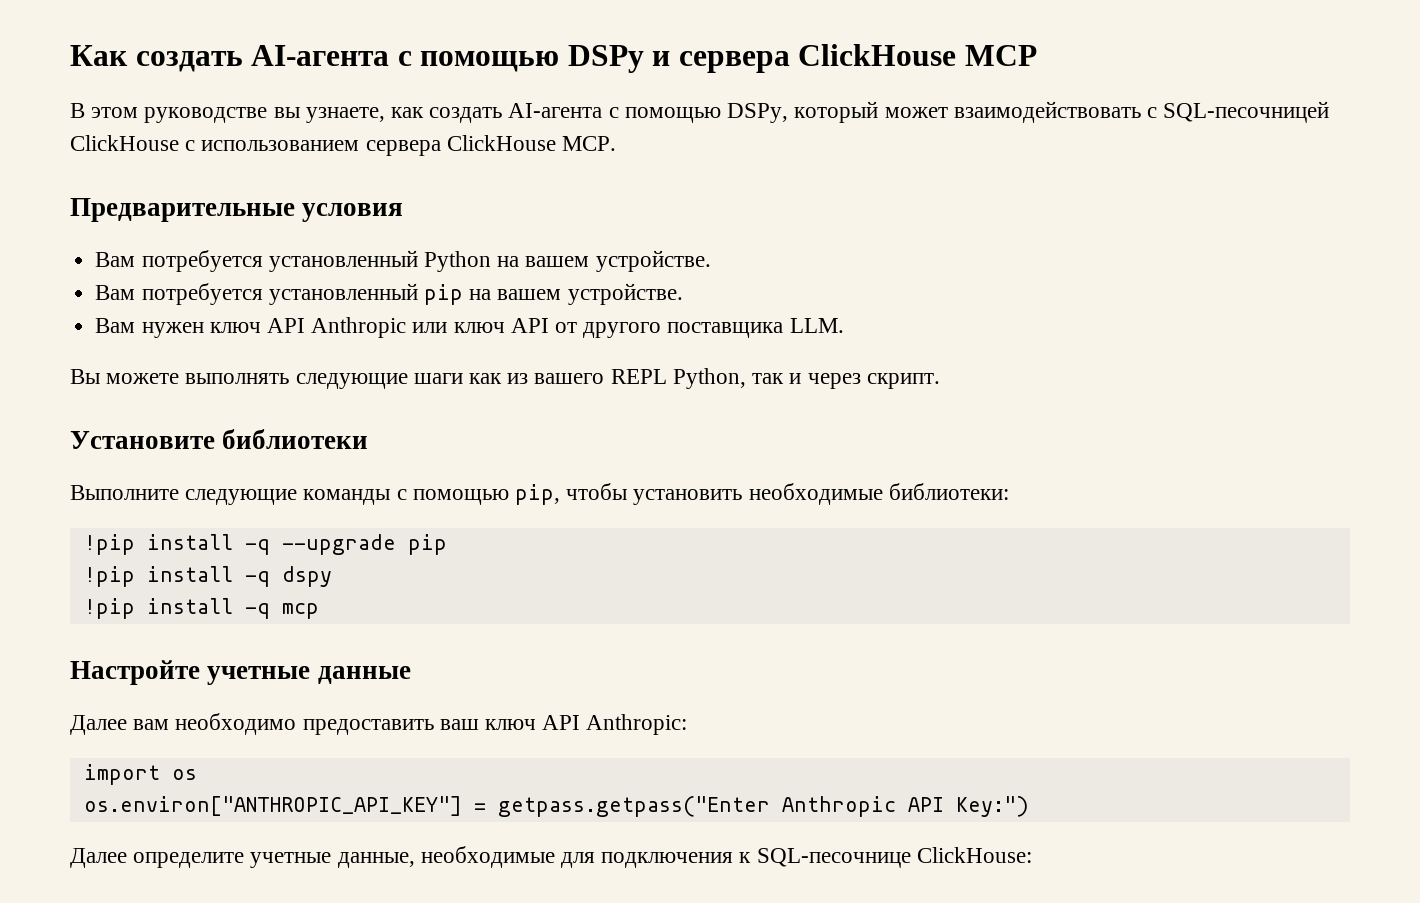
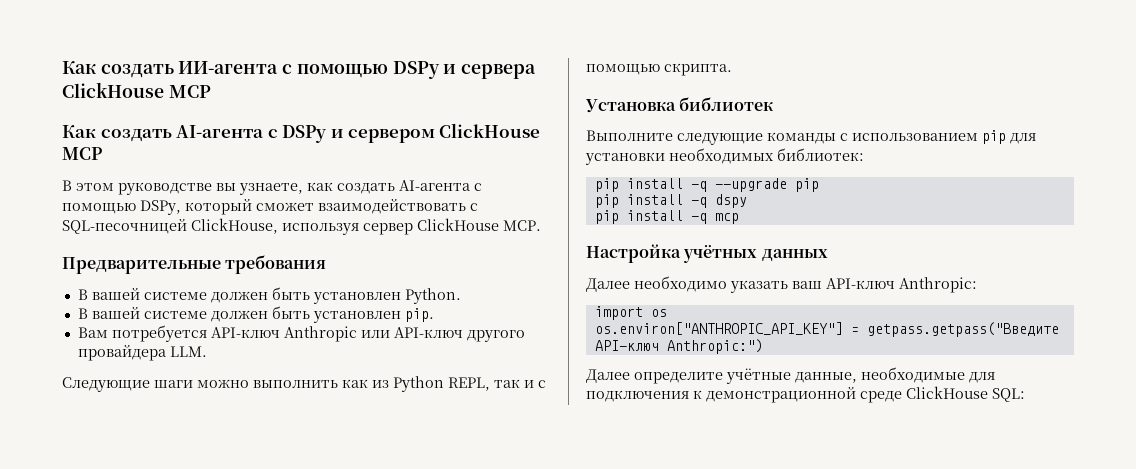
- Как создать AI-агента с помощью DSPy и сервера ClickHouse MCP
+ Как создать ИИ-агента с помощью DSPy и сервера ClickHouse MCP
+ Как создать AI-агента с DSPy и сервером ClickHouse MCP
- В этом руководстве вы узнаете, как создать AI-агента с помощью DSPy, который может взаимодействовать с SQL-песочницей ClickHouse с использованием сервера ClickHouse MCP.
+ В этом руководстве вы узнаете, как создать AI-агента с помощью DSPy, который сможет взаимодействовать с SQL-песочницей ClickHouse, используя сервер ClickHouse MCP.
- Предварительные условия
- Вам потребуется установленный Python на вашем устройстве.
- Вам потребуется установленный pip на вашем устройстве.
- Вам нужен ключ API Anthropic или ключ API от другого поставщика LLM.
- Вы можете выполнять следующие шаги как из вашего REPL Python, так и через скрипт.
- Установите библиотеки
- Выполните следующие команды с помощью pip, чтобы установить необходимые библиотеки:
- !pip install -q --upgrade pip
+ Предварительные требования
+ В вашей системе должен быть установлен Python.
+ В вашей системе должен быть установлен pip.
+ Вам потребуется API-ключ Anthropic или API-ключ другого провайдера LLM.
+ Следующие шаги можно выполнить как из Python REPL, так и с помощью скрипта.
+ Установка библиотек
+ Выполните следующие команды с использованием pip для установки необходимых библиотек:
+ pip install -q --upgrade pip
- !pip install -q dspy
+ pip install -q dspy
- !pip install -q mcp
+ pip install -q mcp
- Настройте учетные данные
- Далее вам необходимо предоставить ваш ключ API Anthropic:
+ Настройка учётных данных
+ Далее необходимо указать ваш API-ключ Anthropic:
- os.environ["ANTHROPIC_API_KEY"] = getpass.getpass("Enter Anthropic API Key:")
+ os.environ["ANTHROPIC_API_KEY"] = getpass.getpass("Введите API-ключ Anthropic:")
- Далее определите учетные данные, необходимые для подключения к SQL-песочнице ClickHouse:
+ Далее определите учётные данные, необходимые для подключения к демонстрационной среде ClickHouse SQL:

